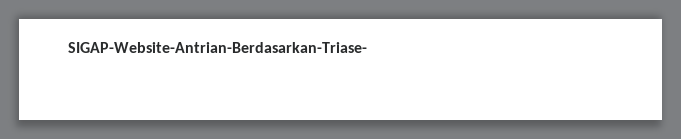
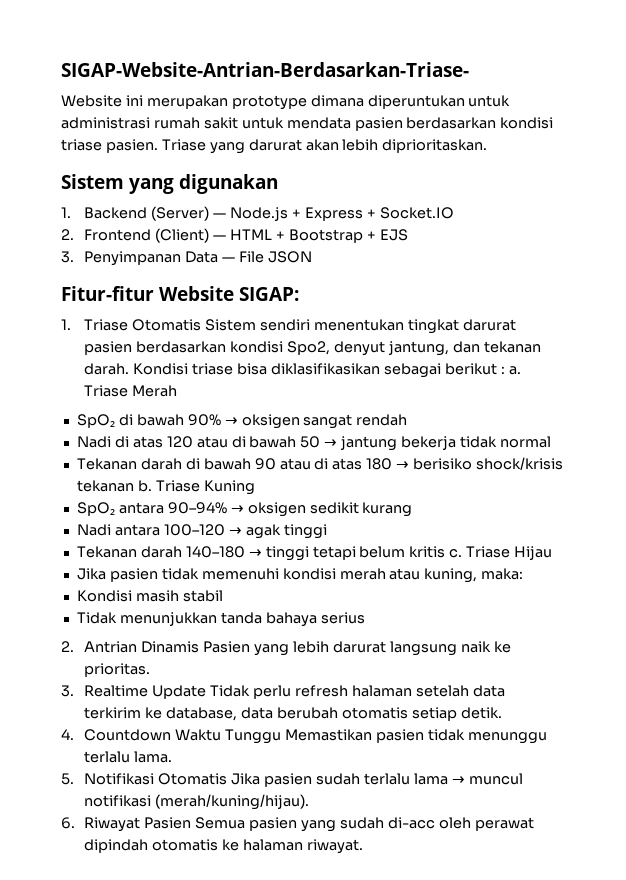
+ Website ini merupakan prototype dimana diperuntukan untuk administrasi rumah sakit untuk mendata pasien berdasarkan kondisi triase pasien. Triase yang darurat akan lebih diprioritaskan.
+ Sistem yang digunakan
+ 1. Backend (Server) — Node.js + Express + Socket.IO
+ 2. Frontend (Client) — HTML + Bootstrap + EJS
+ 3. Penyimpanan Data — File JSON
+ Fitur-fitur Website SIGAP:
+ 1. Triase Otomatis Sistem sendiri menentukan tingkat darurat pasien berdasarkan kondisi Spo2, denyut jantung, dan tekanan darah. Kondisi triase bisa diklasifikasikan sebagai berikut : a. Triase Merah
+ SpO₂ di bawah 90% → oksigen sangat rendah
+ Nadi di atas 120 atau di bawah 50 → jantung bekerja tidak normal
+ Tekanan darah di bawah 90 atau di atas 180 → berisiko shock/krisis tekanan b. Triase Kuning
+ SpO₂ antara 90–94% → oksigen sedikit kurang
+ Nadi antara 100–120 → agak tinggi
+ Tekanan darah 140–180 → tinggi tetapi belum kritis c. Triase Hijau
+ Jika pasien tidak memenuhi kondisi merah atau kuning, maka:
+ Kondisi masih stabil
+ Tidak menunjukkan tanda bahaya serius
+ 2. Antrian Dinamis Pasien yang lebih darurat langsung naik ke prioritas.
+ 3. Realtime Update Tidak perlu refresh halaman setelah data terkirim ke database, data berubah otomatis setiap detik.
+ 4. Countdown Waktu Tunggu Memastikan pasien tidak menunggu terlalu lama.
+ 5. Notifikasi Otomatis Jika pasien sudah terlalu lama → muncul notifikasi (merah/kuning/hijau).
+ 6. Riwayat Pasien Semua pasien yang sudah di-acc oleh perawat dipindah otomatis ke halaman riwayat.

